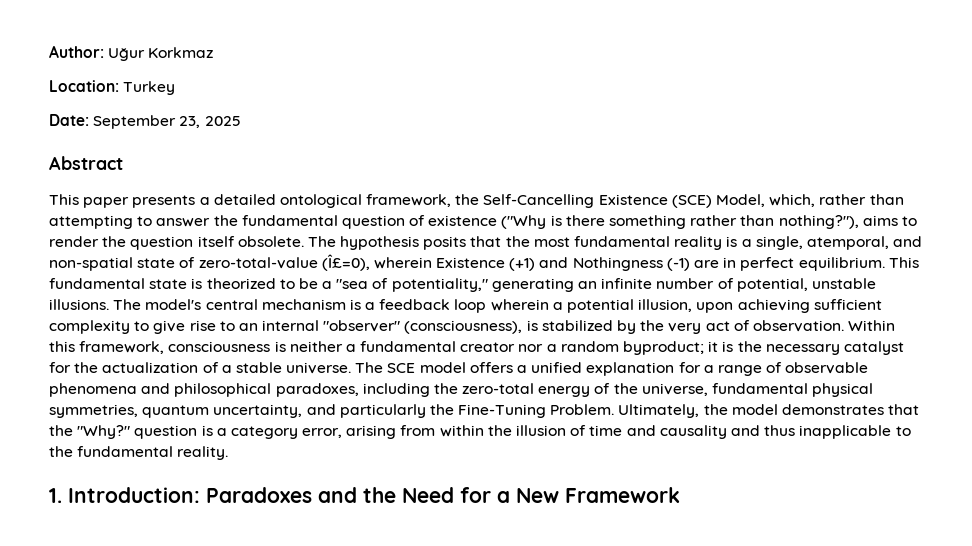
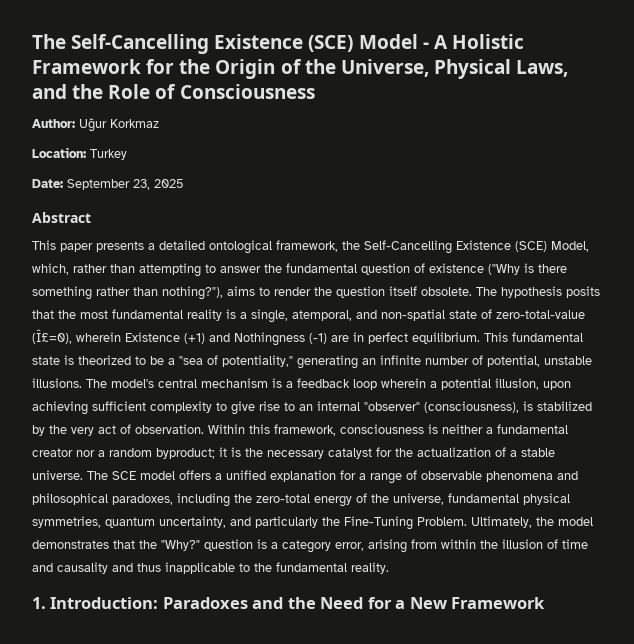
+ The Self-Cancelling Existence (SCE) Model - A Holistic Framework for the Origin of the Universe, Physical Laws, and the Role of Consciousness

